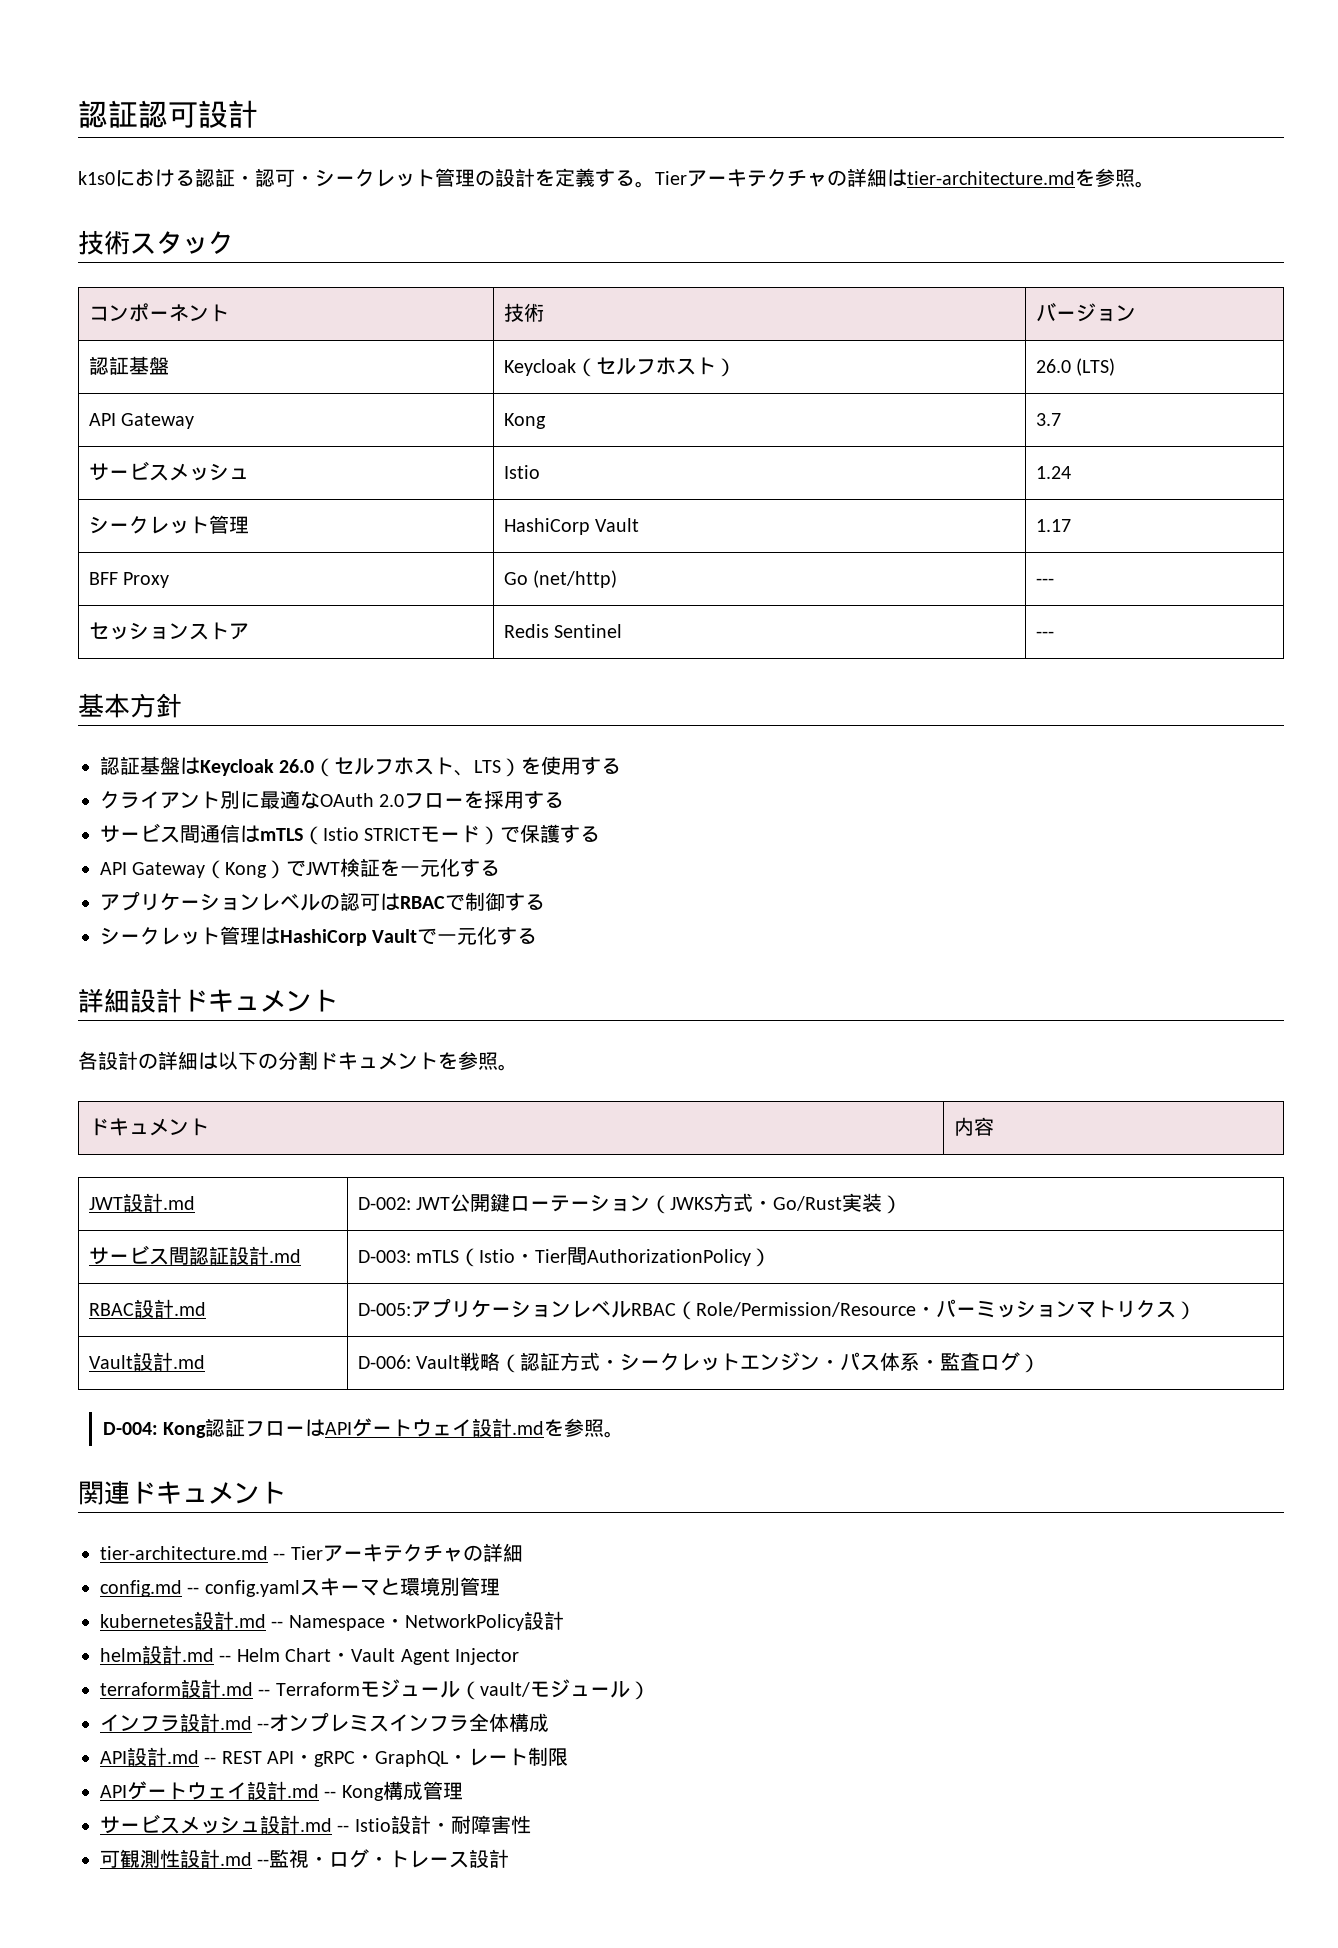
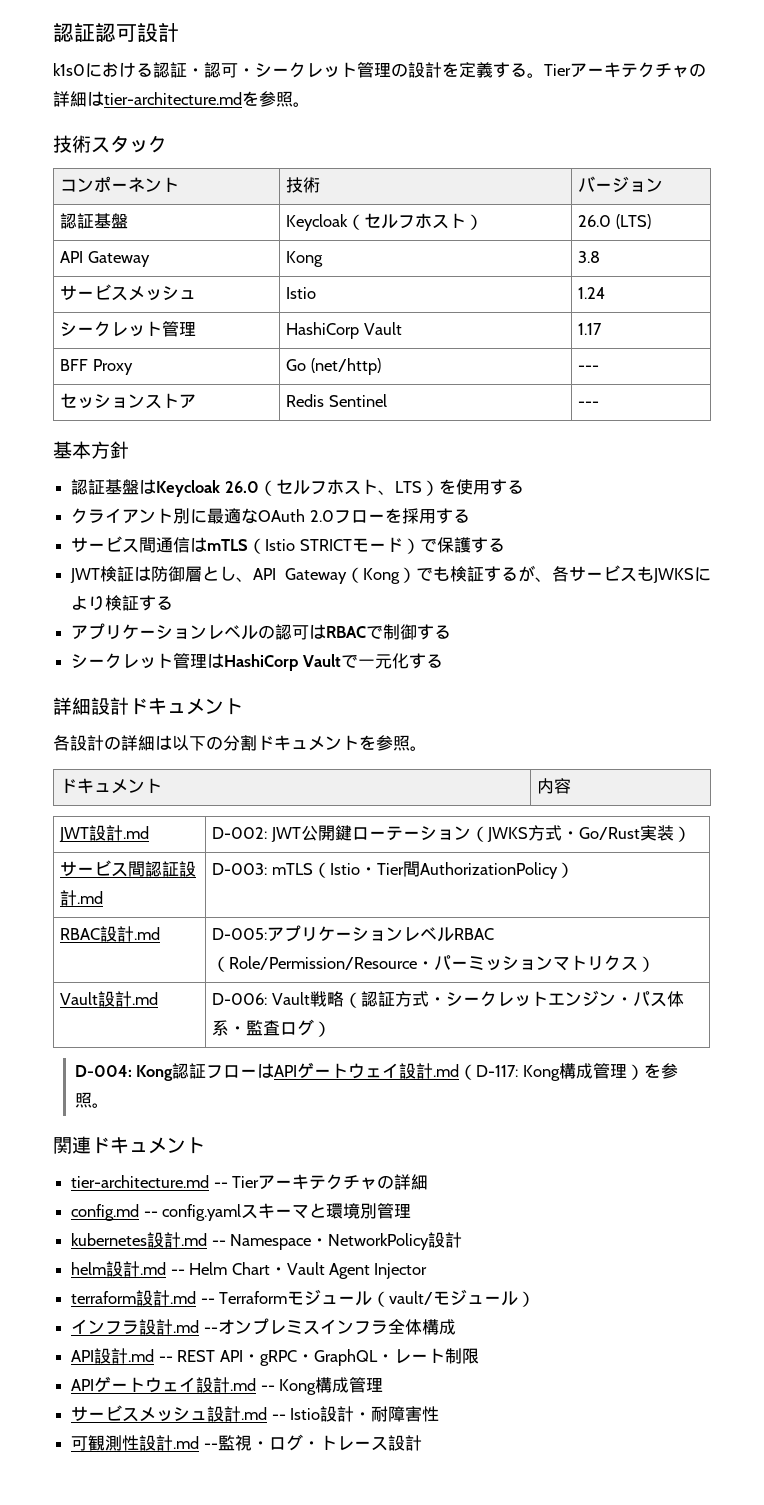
- API Gateway | Kong | 3.7
+ API Gateway | Kong | 3.8
- API Gateway（Kong）でJWT検証を一元化する
+ JWT検証は防御層とし、API Gateway（Kong）でも検証するが、各サービスもJWKSにより検証する
- D-004: Kong認証フローはAPIゲートウェイ設計.mdを参照。
+ D-004: Kong認証フローはAPIゲートウェイ設計.md（D-117: Kong構成管理）を参照。

